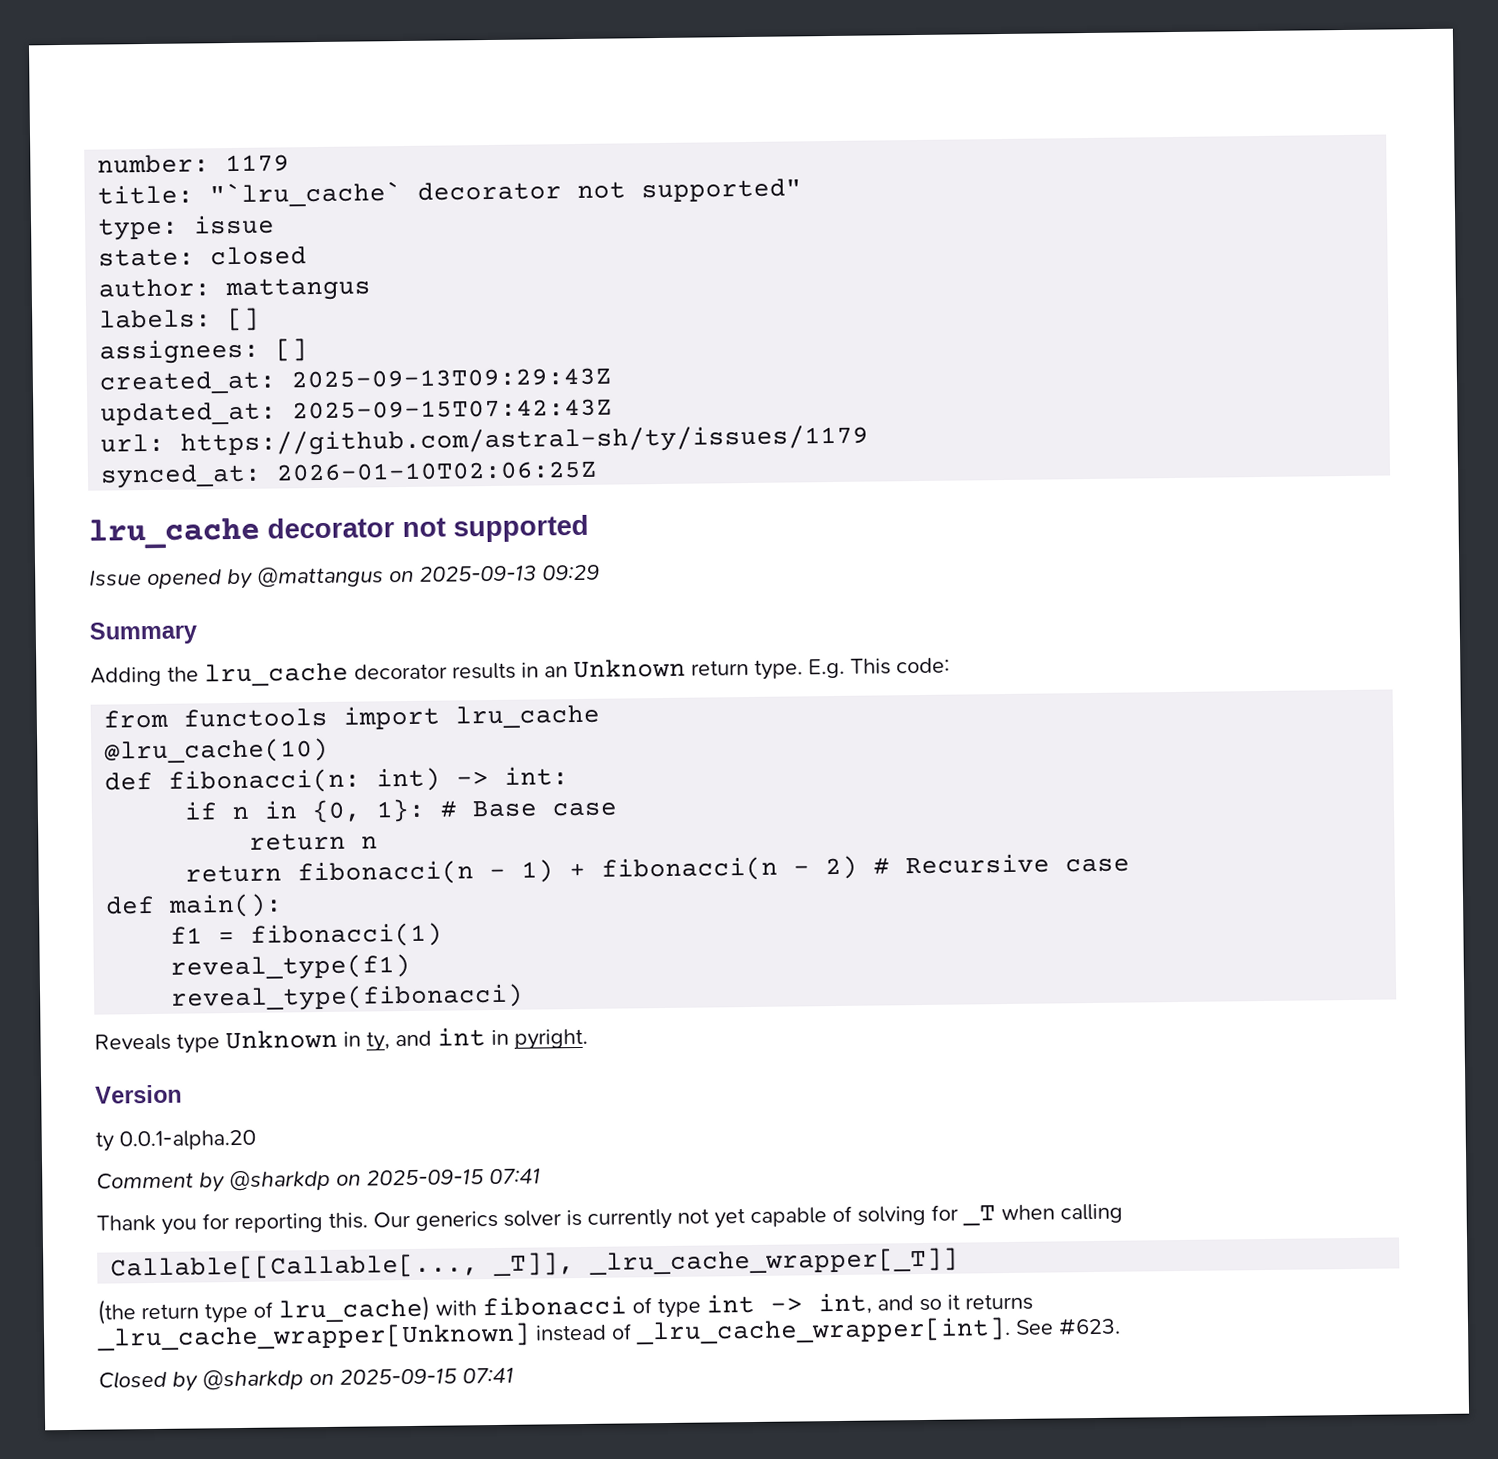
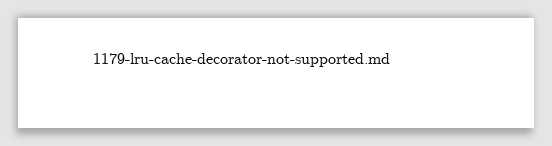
- number: 1179
- title: "`lru_cache` decorator not supported"
- type: issue
- state: closed
- author: mattangus
- labels: []
- assignees: []
- created_at: 2025-09-13T09:29:43Z
- updated_at: 2025-09-15T07:42:43Z
- url: https://github.com/astral-sh/ty/issues/1179
- synced_at: 2026-01-10T02:06:25Z
- lru_cache decorator not supported
- Issue opened by @mattangus on 2025-09-13 09:29
- Summary
- Adding the lru_cache decorator results in an Unknown return type. E.g. This code:
- from functools import lru_cache
- @lru_cache(10)
- def fibonacci(n: int) -> int:
- if n in {0, 1}: # Base case
- return n
- return fibonacci(n - 1) + fibonacci(n - 2) # Recursive case
- def main():
- f1 = fibonacci(1)
- reveal_type(f1)
- reveal_type(fibonacci)
- Reveals type Unknown in ty, and int in pyright.
- Version
- ty 0.0.1-alpha.20
- Comment by @sharkdp on 2025-09-15 07:41
- Thank you for reporting this. Our generics solver is currently not yet capable of solving for _T when calling
- Callable[[Callable[..., _T]], _lru_cache_wrapper[_T]]
- (the return type of lru_cache) with fibonacci of type int -> int, and so it returns _lru_cache_wrapper[Unknown] instead of _lru_cache_wrapper[int]. See #623.
- Closed by @sharkdp on 2025-09-15 07:41
+ 1179-lru-cache-decorator-not-supported.md

